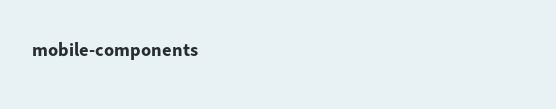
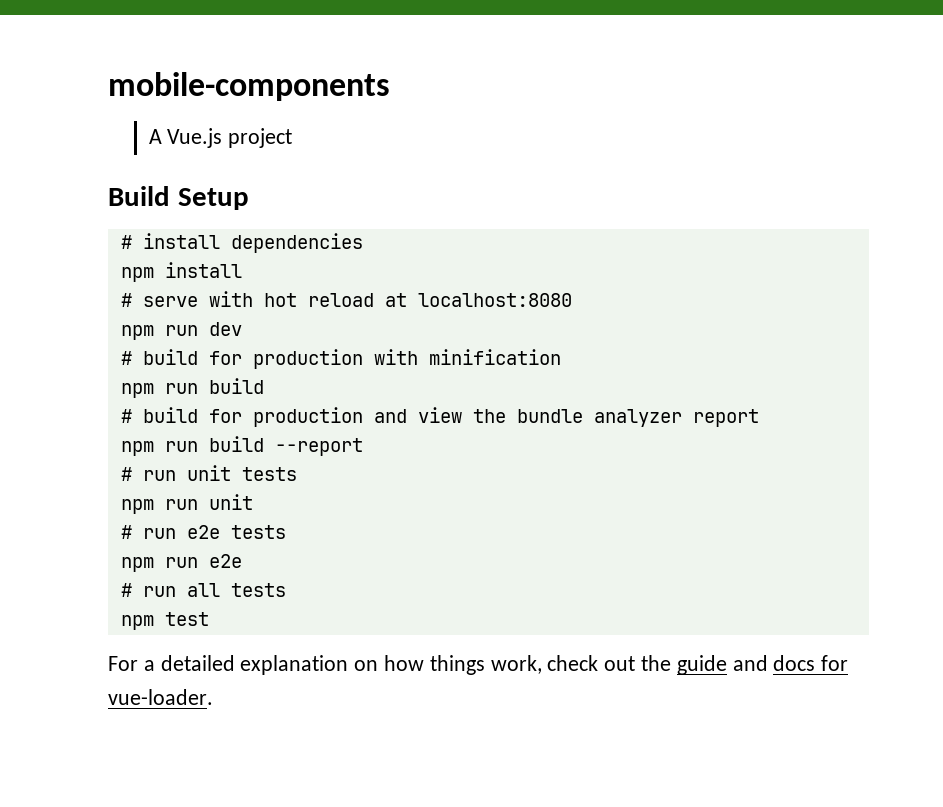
+ A Vue.js project
+ Build Setup
+ # install dependencies
+ npm install
+ # serve with hot reload at localhost:8080
+ npm run dev
+ # build for production with minification
+ npm run build
+ # build for production and view the bundle analyzer report
+ npm run build --report
+ # run unit tests
+ npm run unit
+ # run e2e tests
+ npm run e2e
+ # run all tests
+ npm test
+ For a detailed explanation on how things work, check out the guide and docs for vue-loader.

